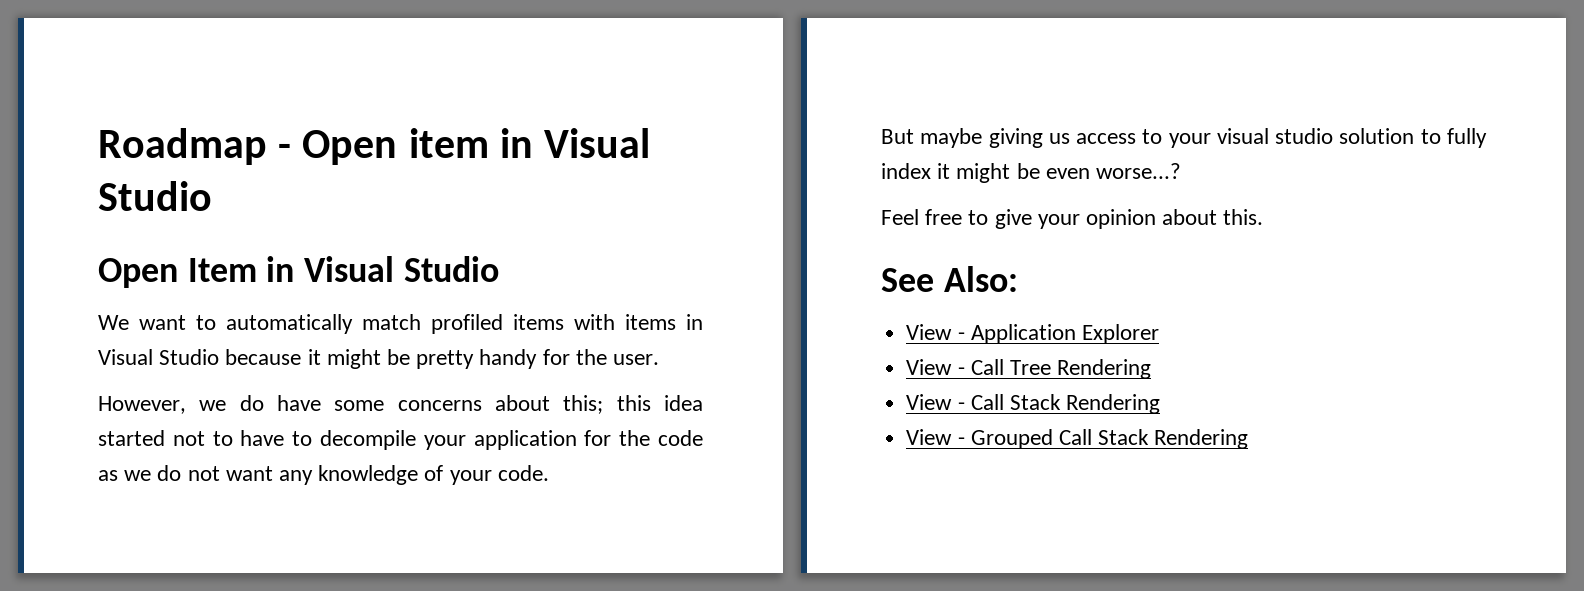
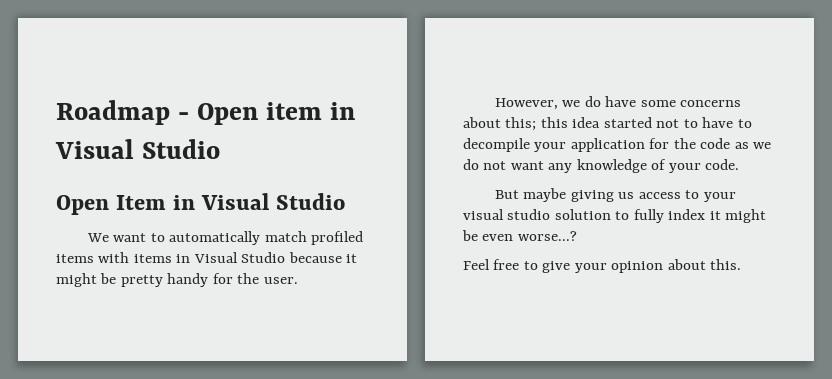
- See Also:
- View - Application Explorer
- View - Call Tree Rendering
- View - Call Stack Rendering
- View - Grouped Call Stack Rendering

